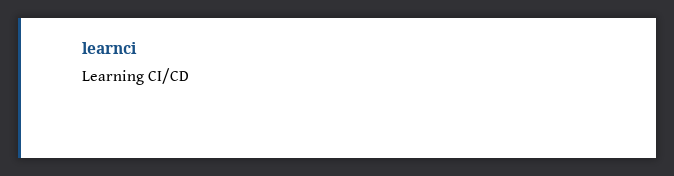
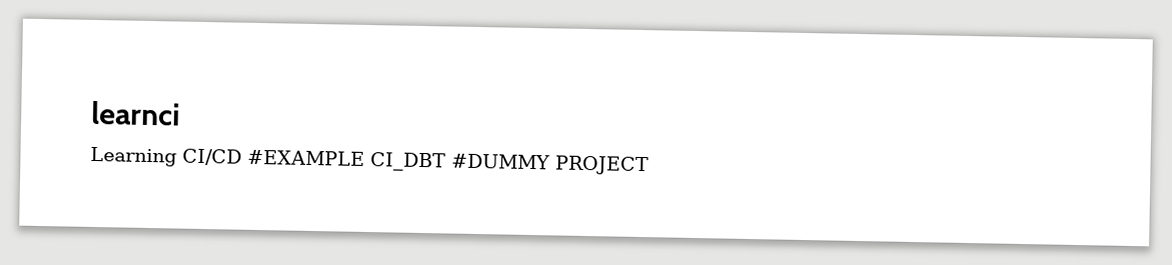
- Learning CI/CD
+ Learning CI/CD #EXAMPLE CI_DBT #DUMMY PROJECT

